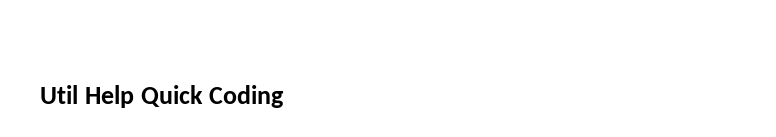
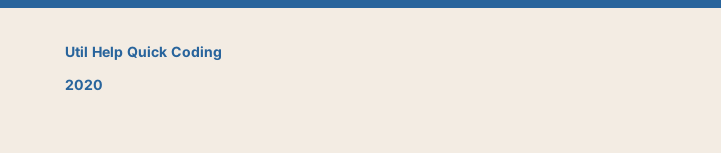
+ 2020

